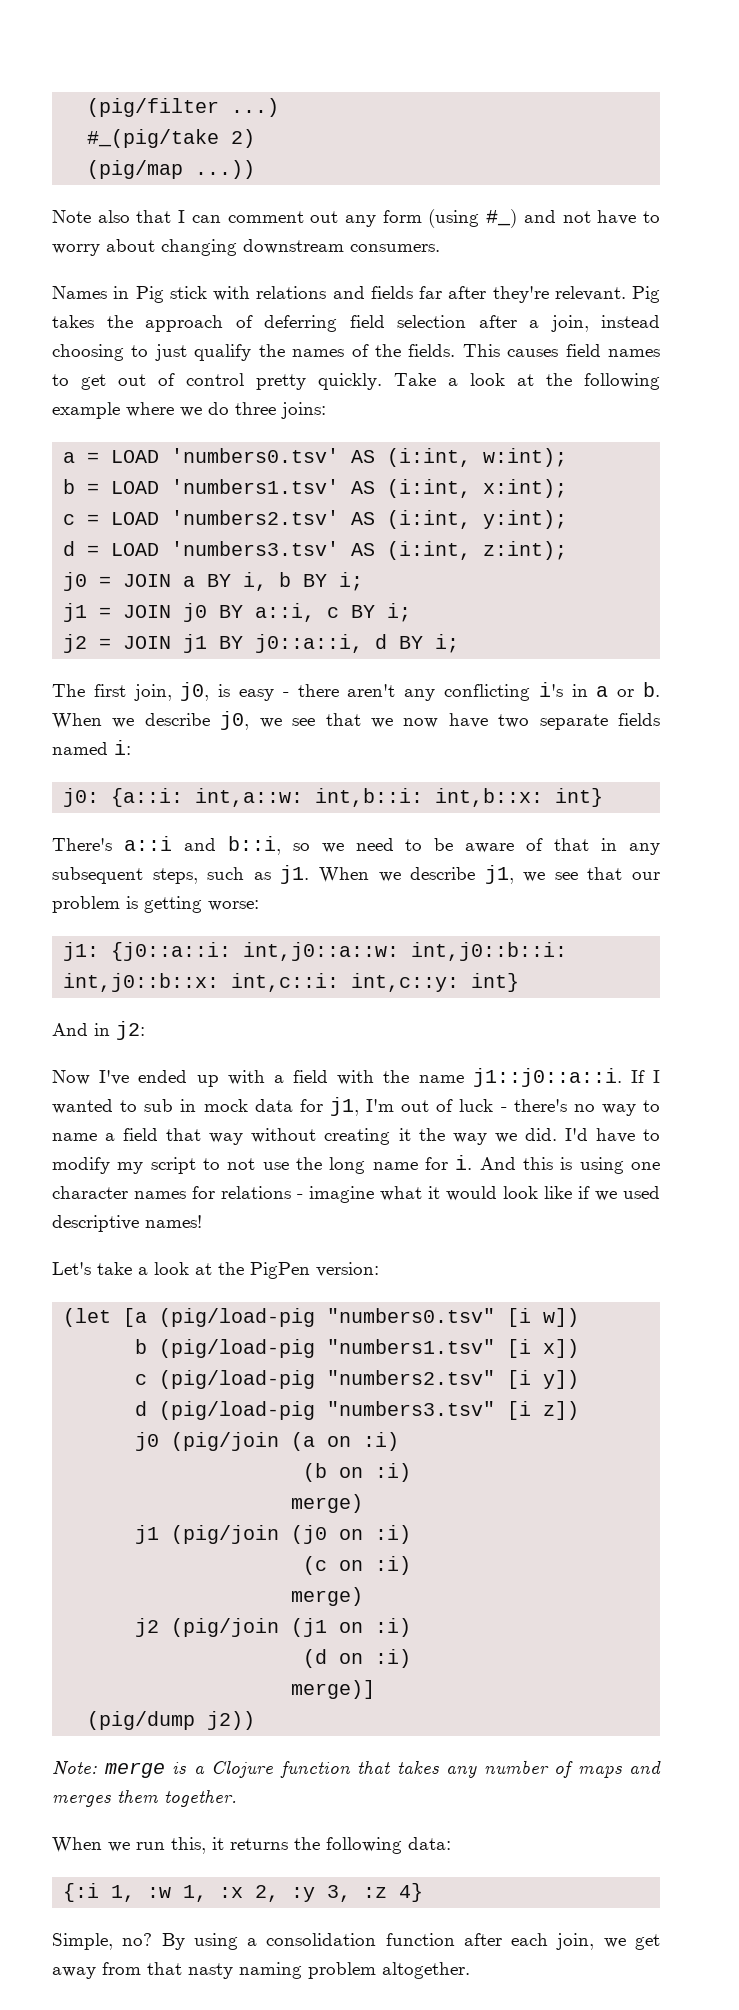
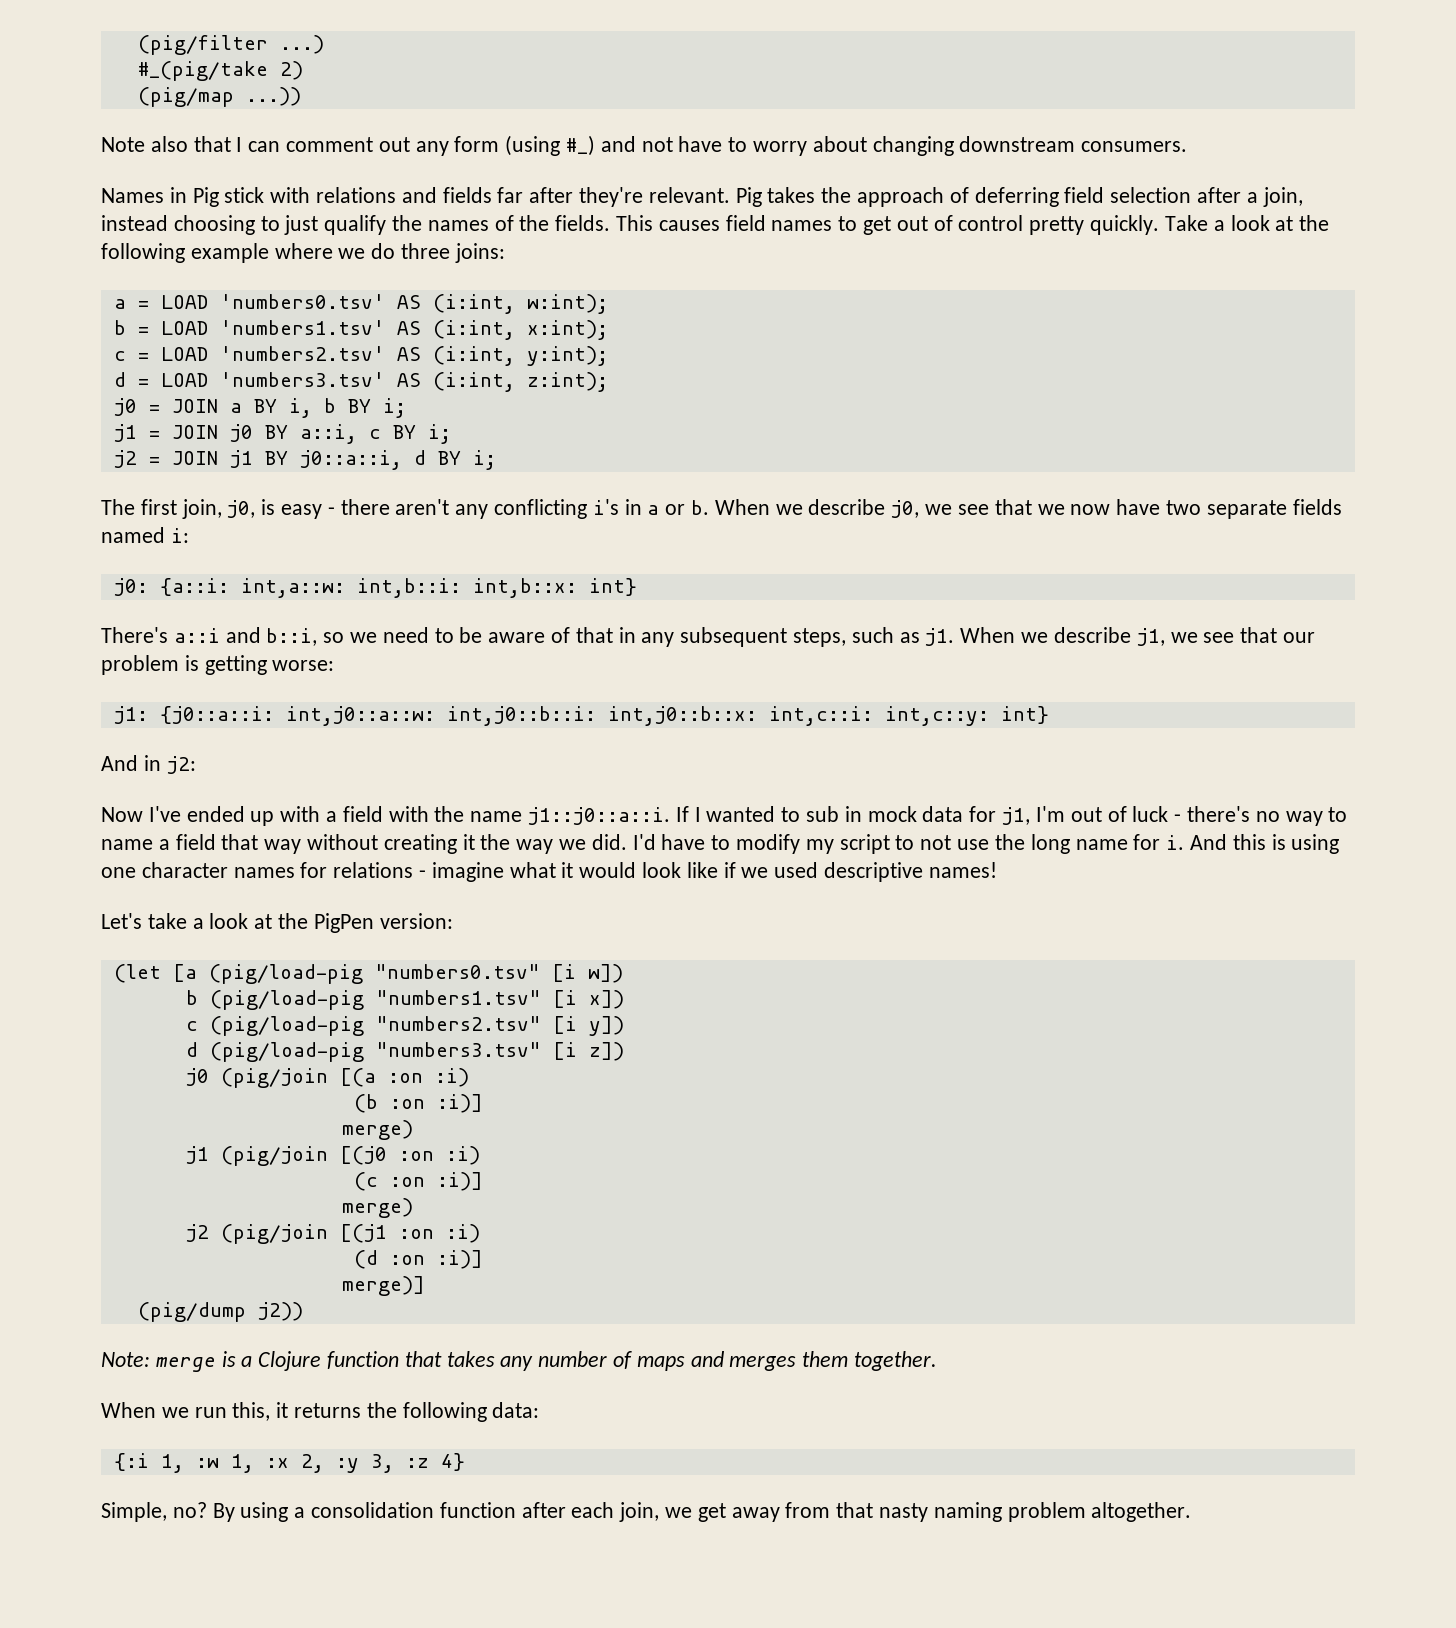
- j0 (pig/join (a on :i)
+ j0 (pig/join [(a :on :i)
- (b on :i)
+ (b :on :i)]
- j1 (pig/join (j0 on :i)
+ j1 (pig/join [(j0 :on :i)
- (c on :i)
+ (c :on :i)]
- j2 (pig/join (j1 on :i)
+ j2 (pig/join [(j1 :on :i)
- (d on :i)
+ (d :on :i)]

